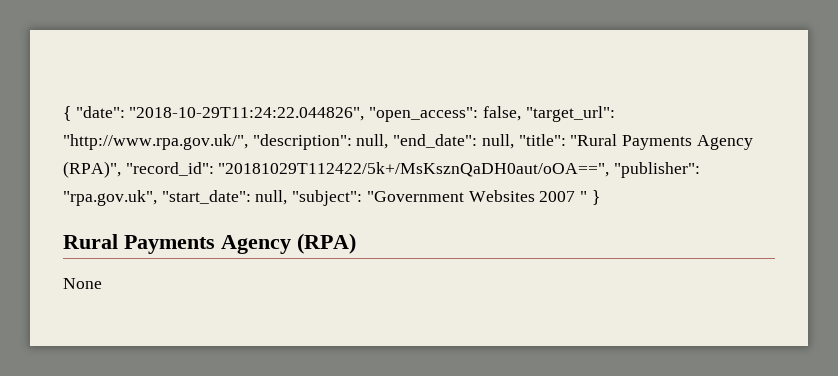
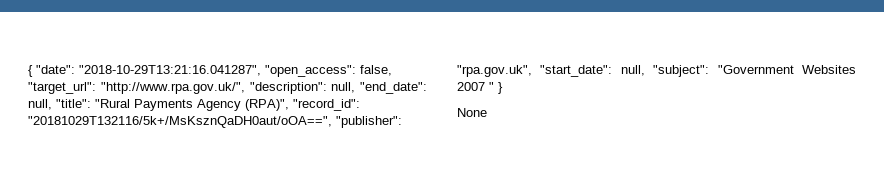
- { "date": "2018-10-29T11:24:22.044826", "open_access": false, "target_url": "http://www.rpa.gov.uk/", "description": null, "end_date": null, "title": "Rural Payments Agency (RPA)", "record_id": "20181029T112422/5k+/MsKsznQaDH0aut/oOA==", "publisher": "rpa.gov.uk", "start_date": null, "subject": "Government Websites 2007 " }
+ { "date": "2018-10-29T13:21:16.041287", "open_access": false, "target_url": "http://www.rpa.gov.uk/", "description": null, "end_date": null, "title": "Rural Payments Agency (RPA)", "record_id": "20181029T132116/5k+/MsKsznQaDH0aut/oOA==", "publisher": "rpa.gov.uk", "start_date": null, "subject": "Government Websites 2007 " }
- Rural Payments Agency (RPA)

